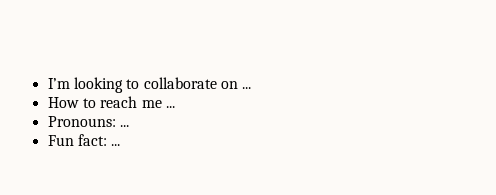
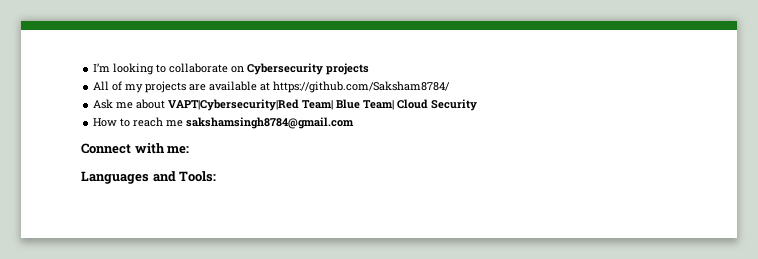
- I’m looking to collaborate on ...
- How to reach me ...
- Pronouns: ...
- Fun fact: ...
+ I’m looking to collaborate on Cybersecurity projects
+ All of my projects are available at https://github.com/Saksham8784/
+ Ask me about VAPT|Cybersecurity|Red Team| Blue Team| Cloud Security
+ How to reach me sakshamsingh8784@gmail.com
+ Connect with me:
+ Languages and Tools:

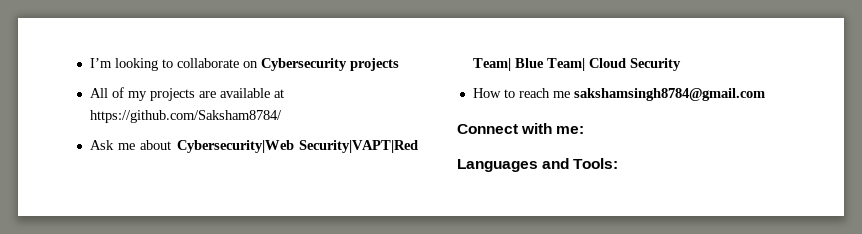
- Ask me about VAPT|Cybersecurity|Red Team| Blue Team| Cloud Security
+ Ask me about Cybersecurity|Web Security|VAPT|Red Team| Blue Team| Cloud Security

